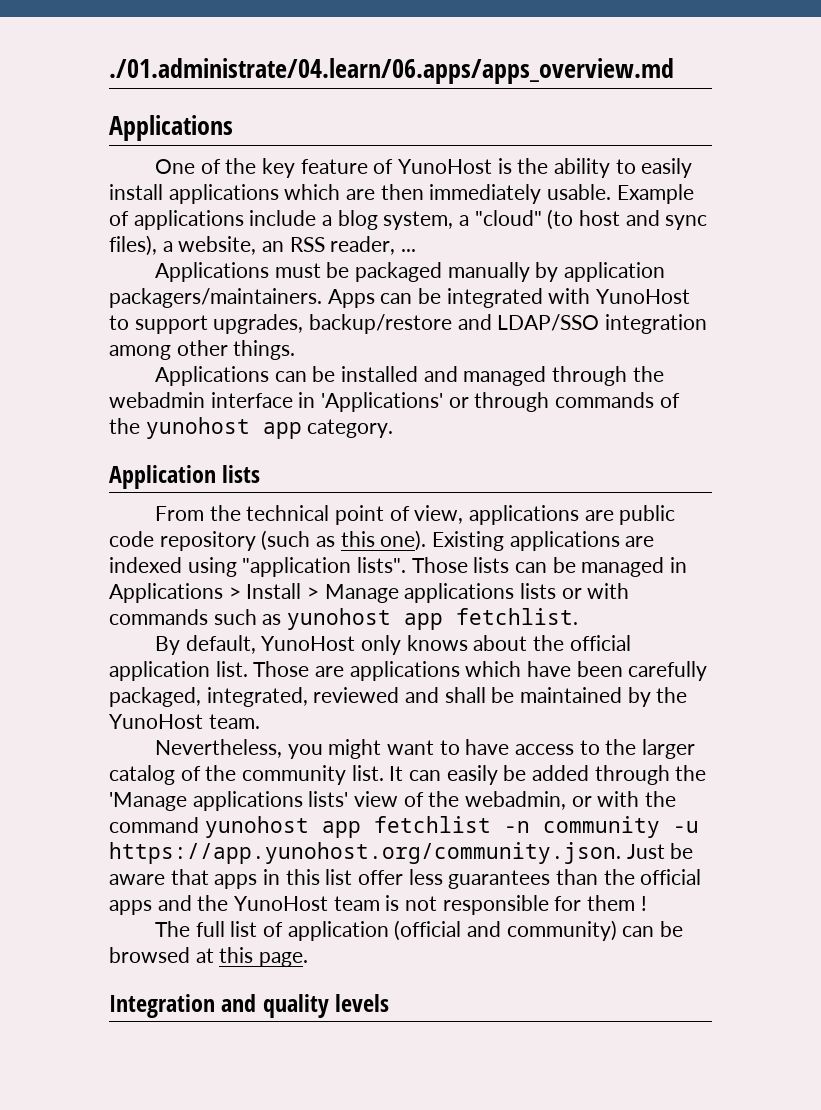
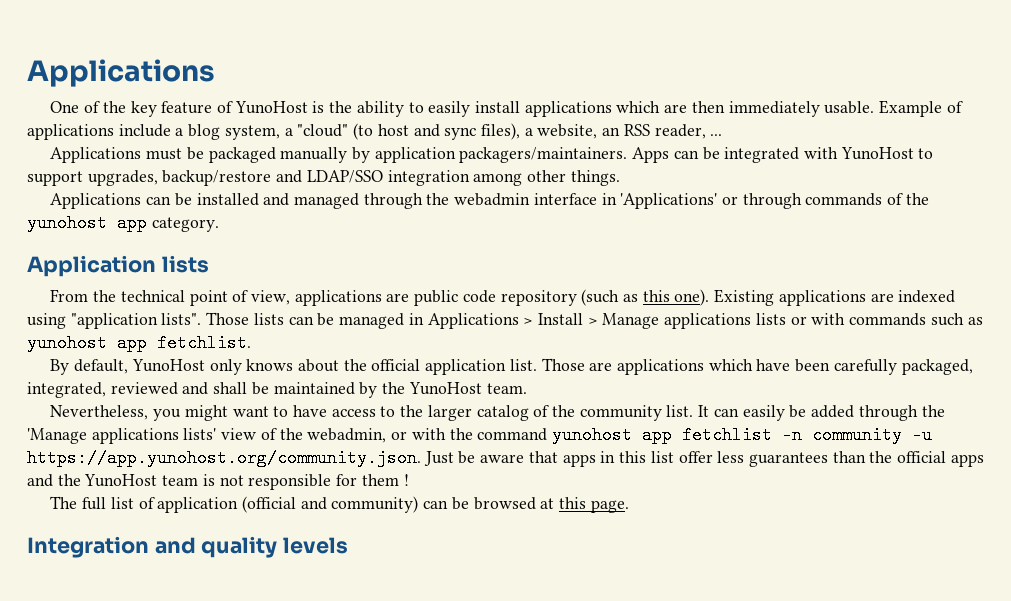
- ./01.administrate/04.learn/06.apps/apps_overview.md

